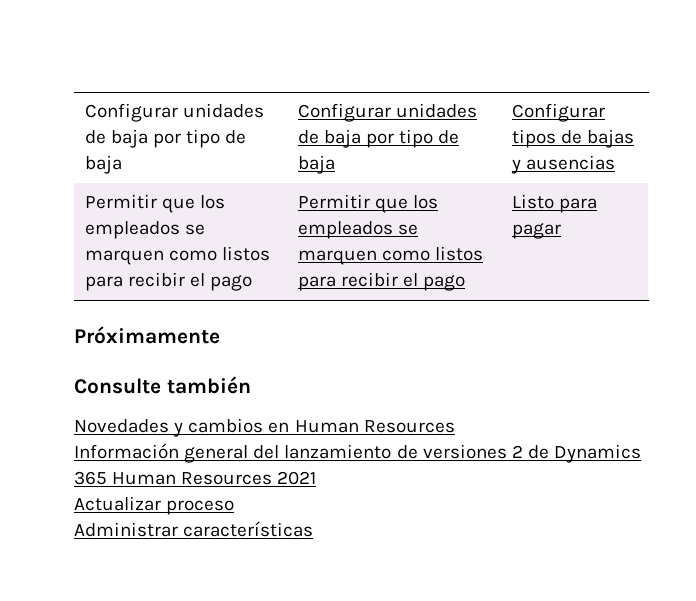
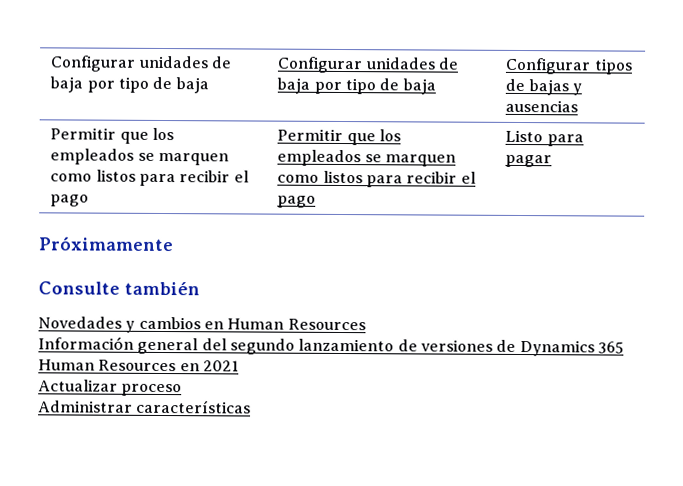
- Información general del lanzamiento de versiones 2 de Dynamics 365 Human Resources 2021
+ Información general del segundo lanzamiento de versiones de Dynamics 365 Human Resources en 2021

